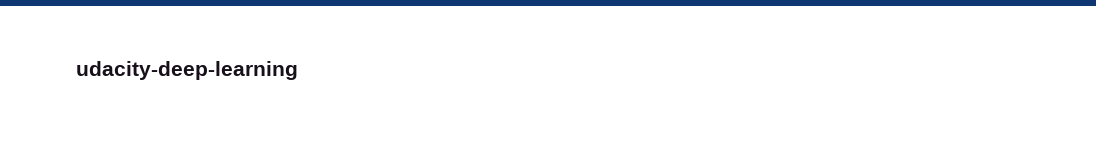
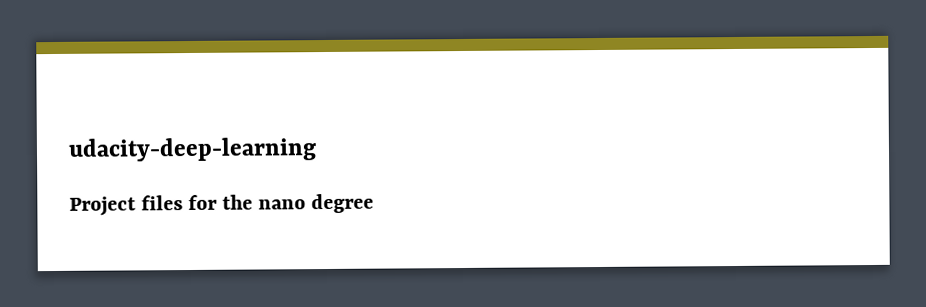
+ Project files for the nano degree

